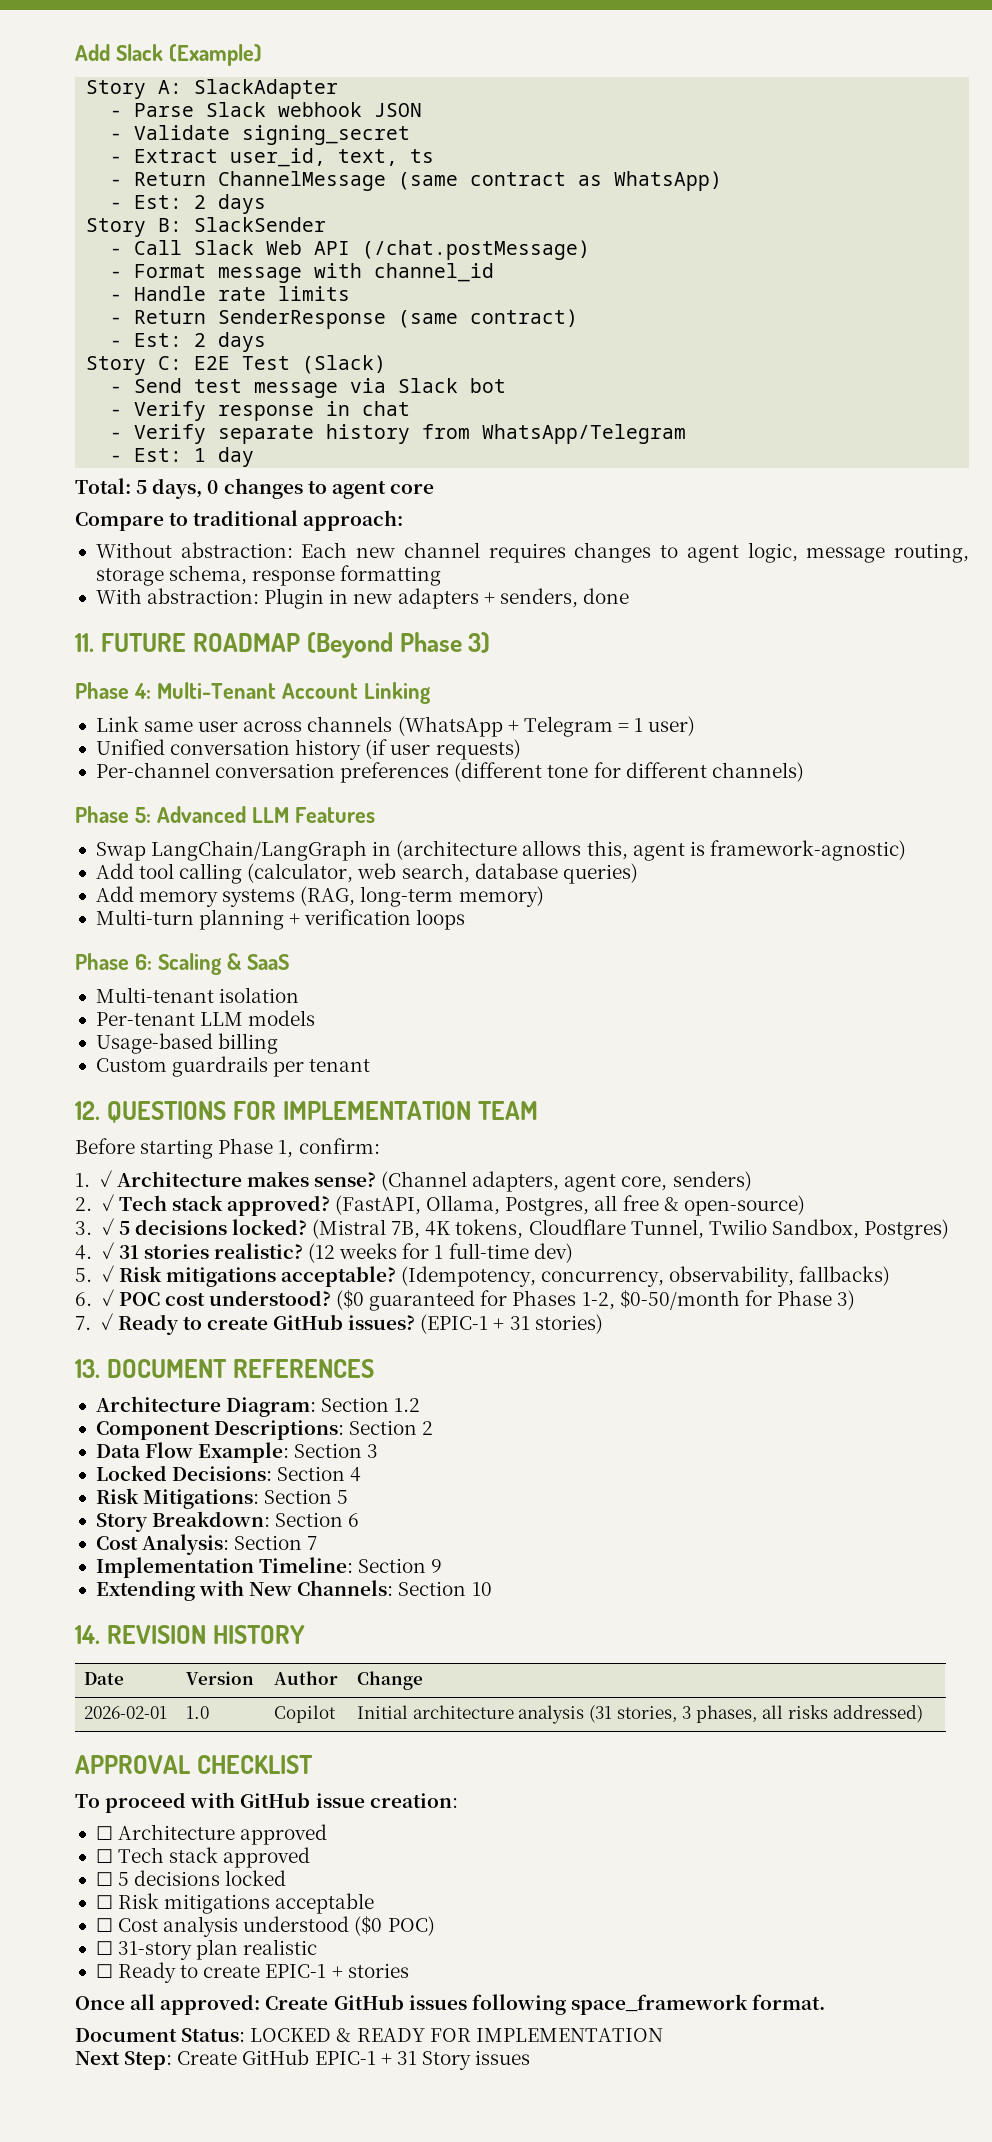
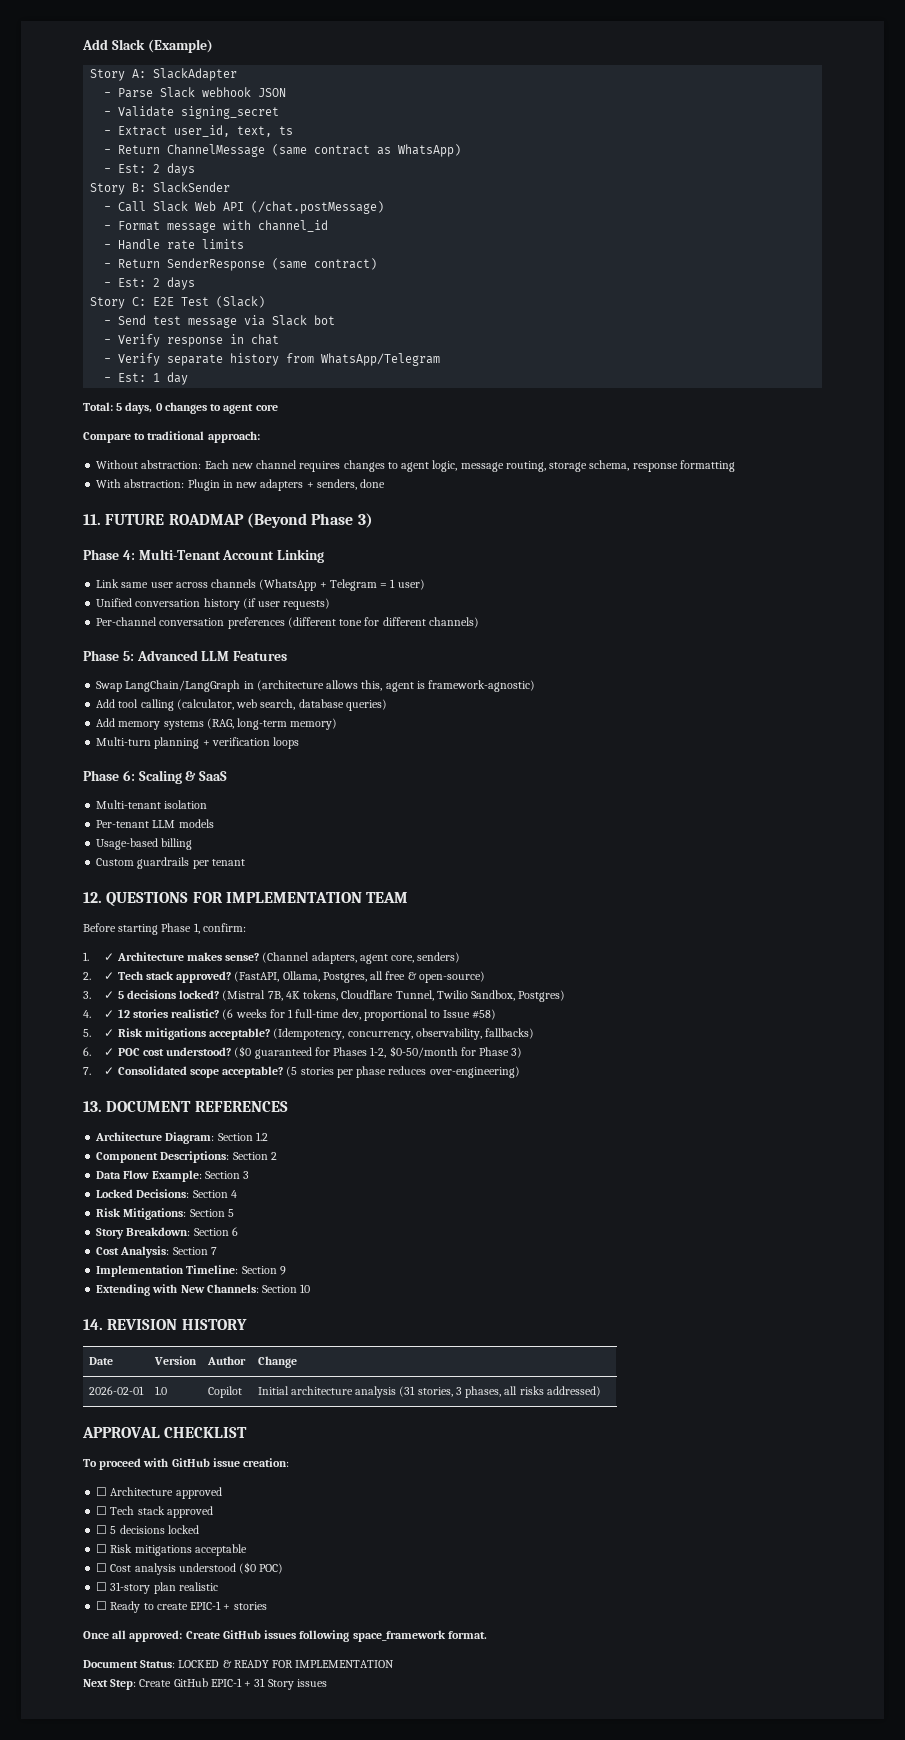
- 4. ✓ 31 stories realistic?
+ 4. ✓ 12 stories realistic?
- (12 weeks for 1 full-time dev)
+ (6 weeks for 1 full-time dev, proportional to Issue #58)
- 7. ✓ Ready to create GitHub issues? (EPIC-1 + 31 stories)
+ 7. ✓ Consolidated scope acceptable? (5 stories per phase reduces over-engineering)

